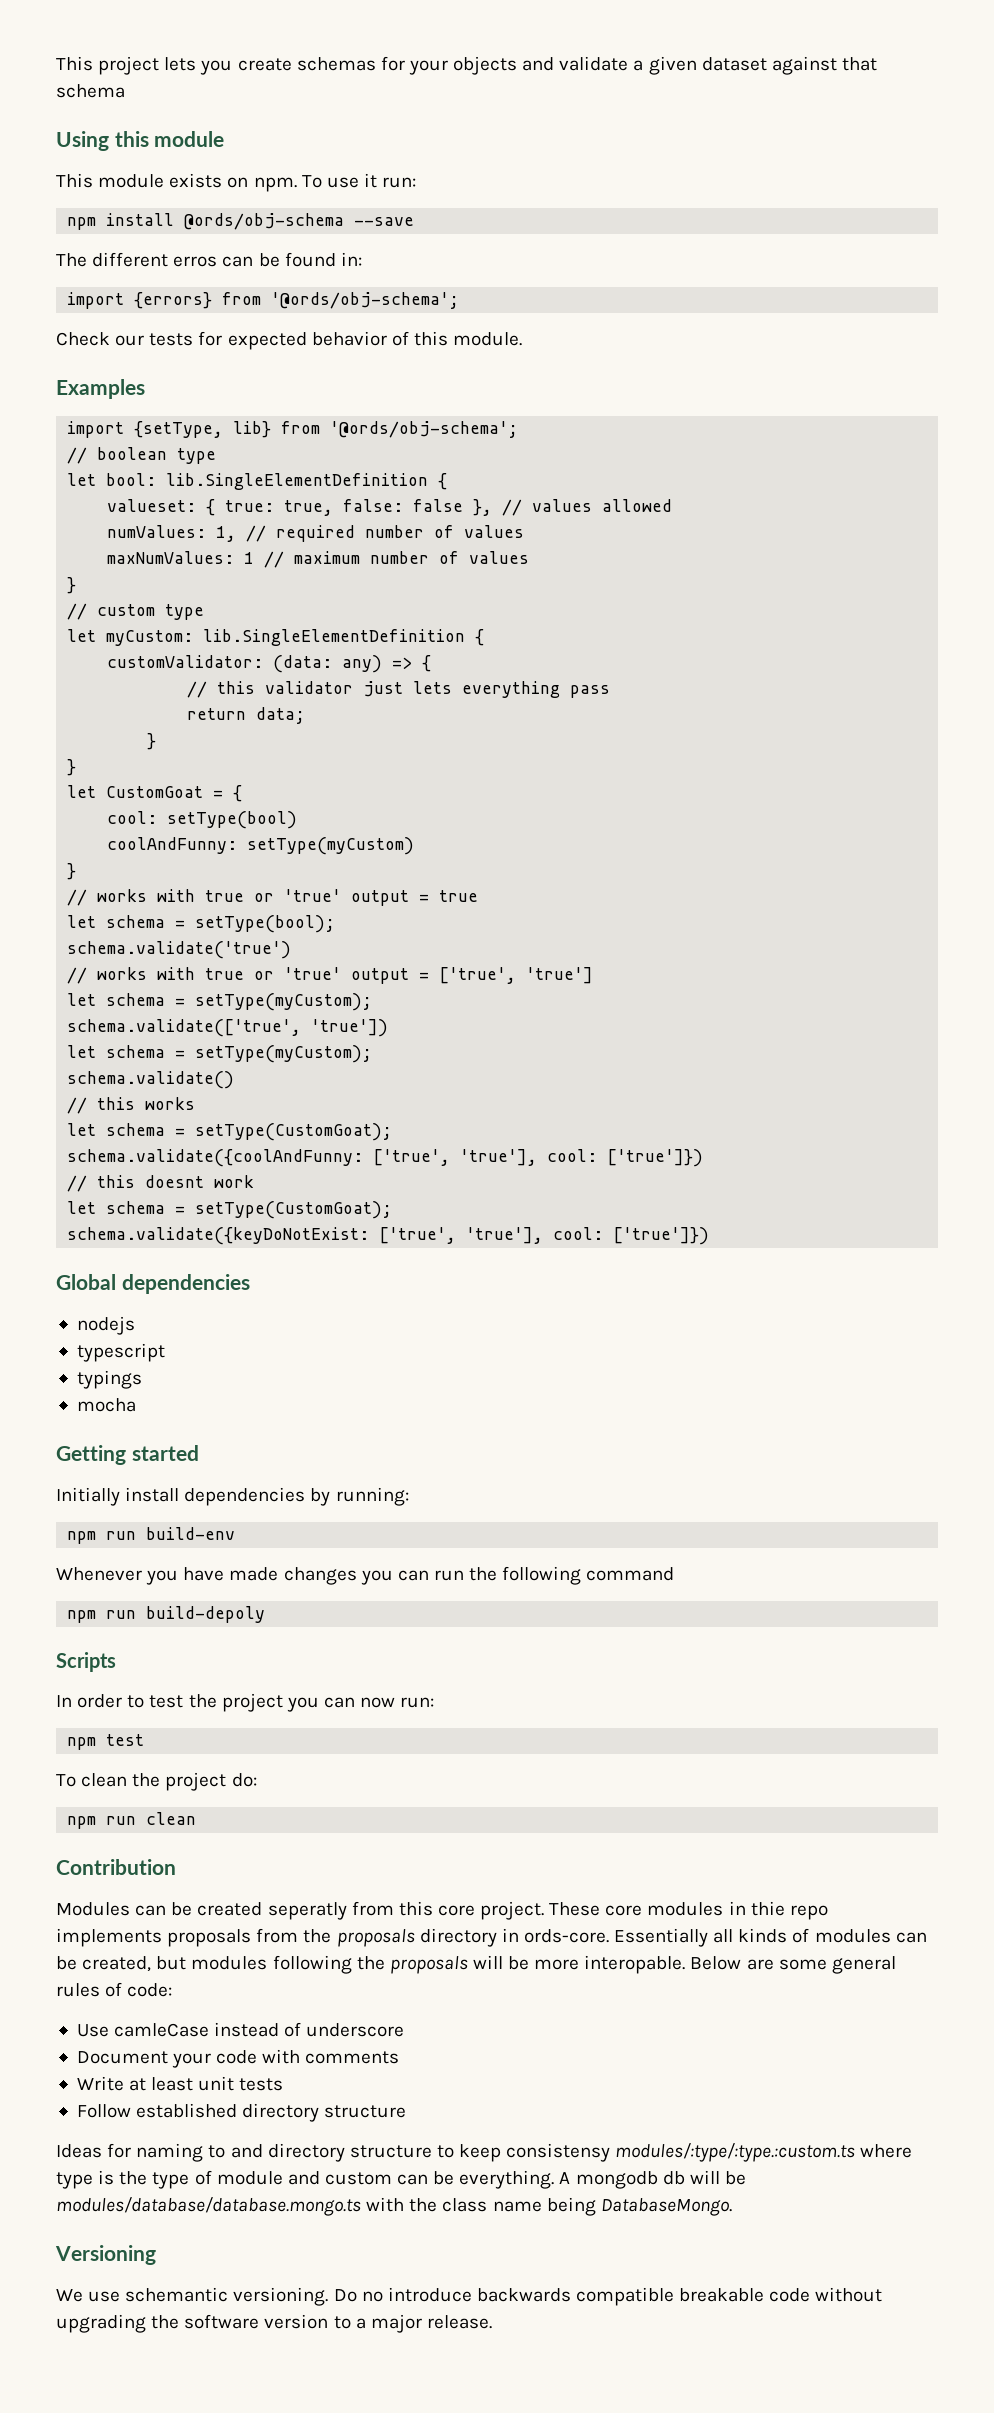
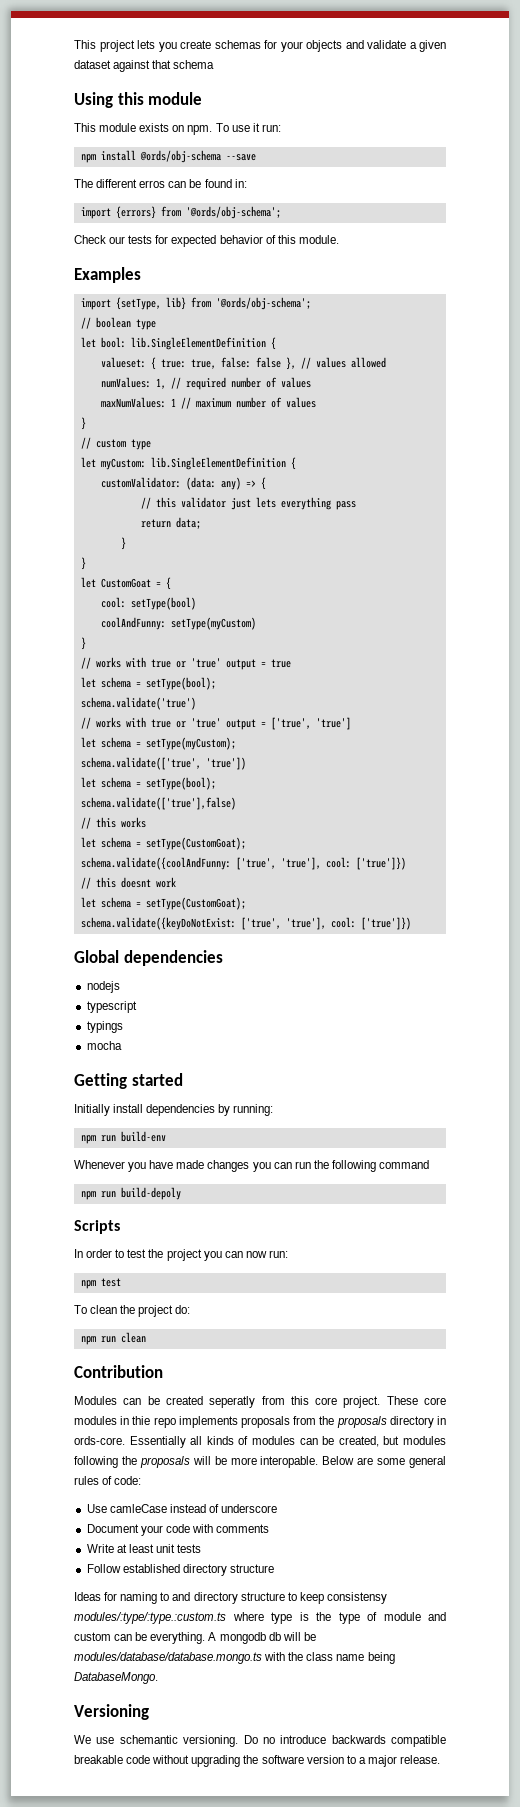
  schema.validate(['true', 'true'])
- let schema = setType(myCustom);
- schema.validate()
+ let schema = setType(bool);
+ schema.validate(['true'],false)

